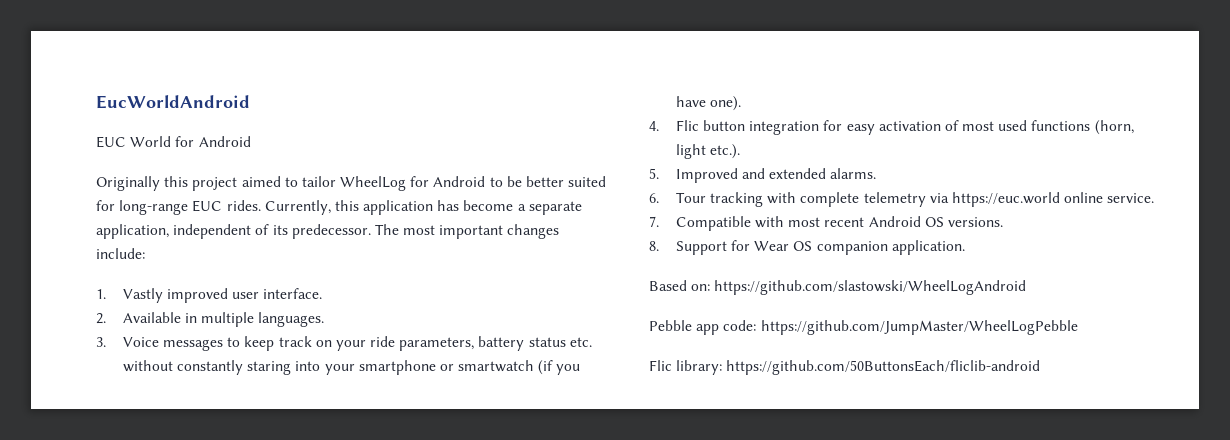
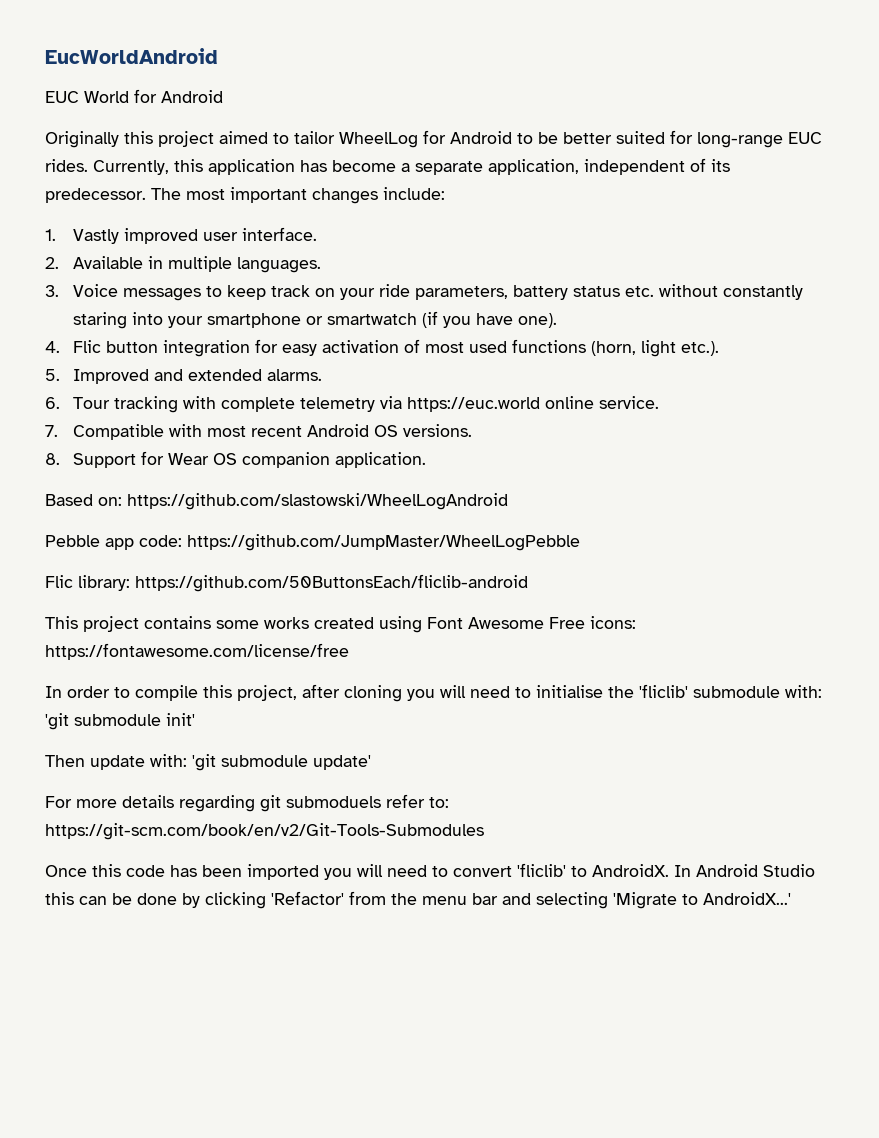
+ This project contains some works created using Font Awesome Free icons: https://fontawesome.com/license/free
+ In order to compile this project, after cloning you will need to initialise the 'fliclib' submodule with: 'git submodule init'
+ Then update with: 'git submodule update'
+ For more details regarding git submoduels refer to: https://git-scm.com/book/en/v2/Git-Tools-Submodules
+ Once this code has been imported you will need to convert 'fliclib' to AndroidX. In Android Studio this can be done by clicking 'Refactor' from the menu bar and selecting 'Migrate to AndroidX...'

